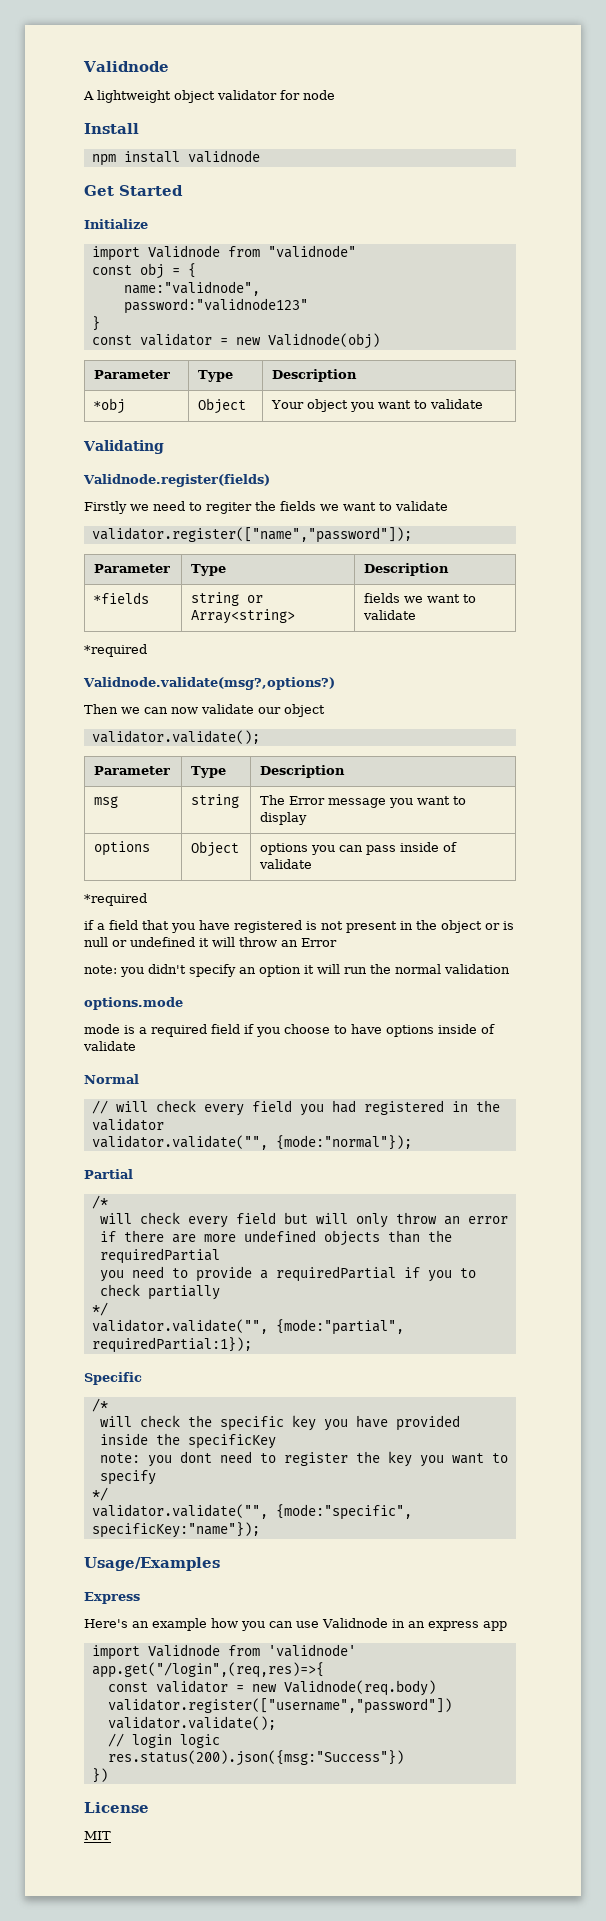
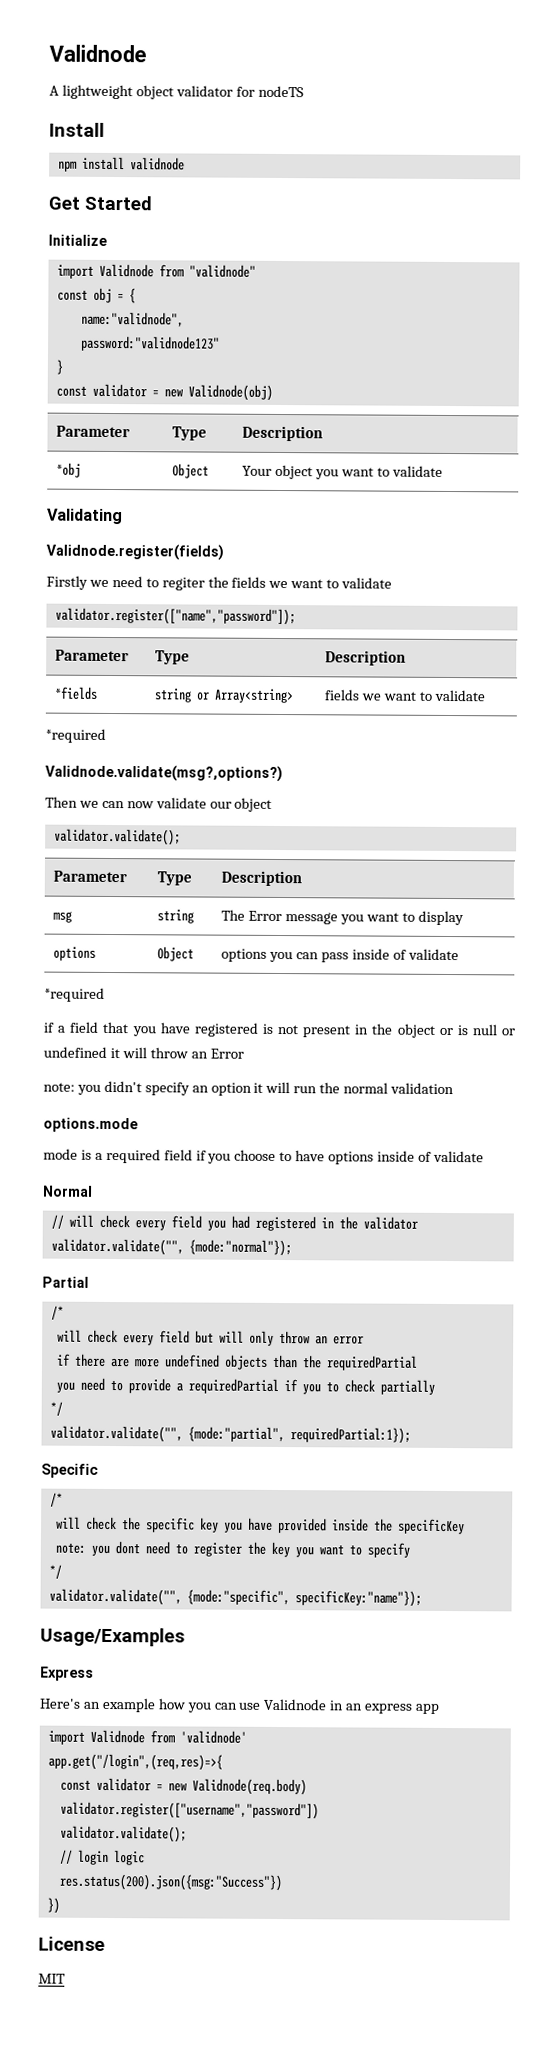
- A lightweight object validator for node
+ A lightweight object validator for nodeTS

